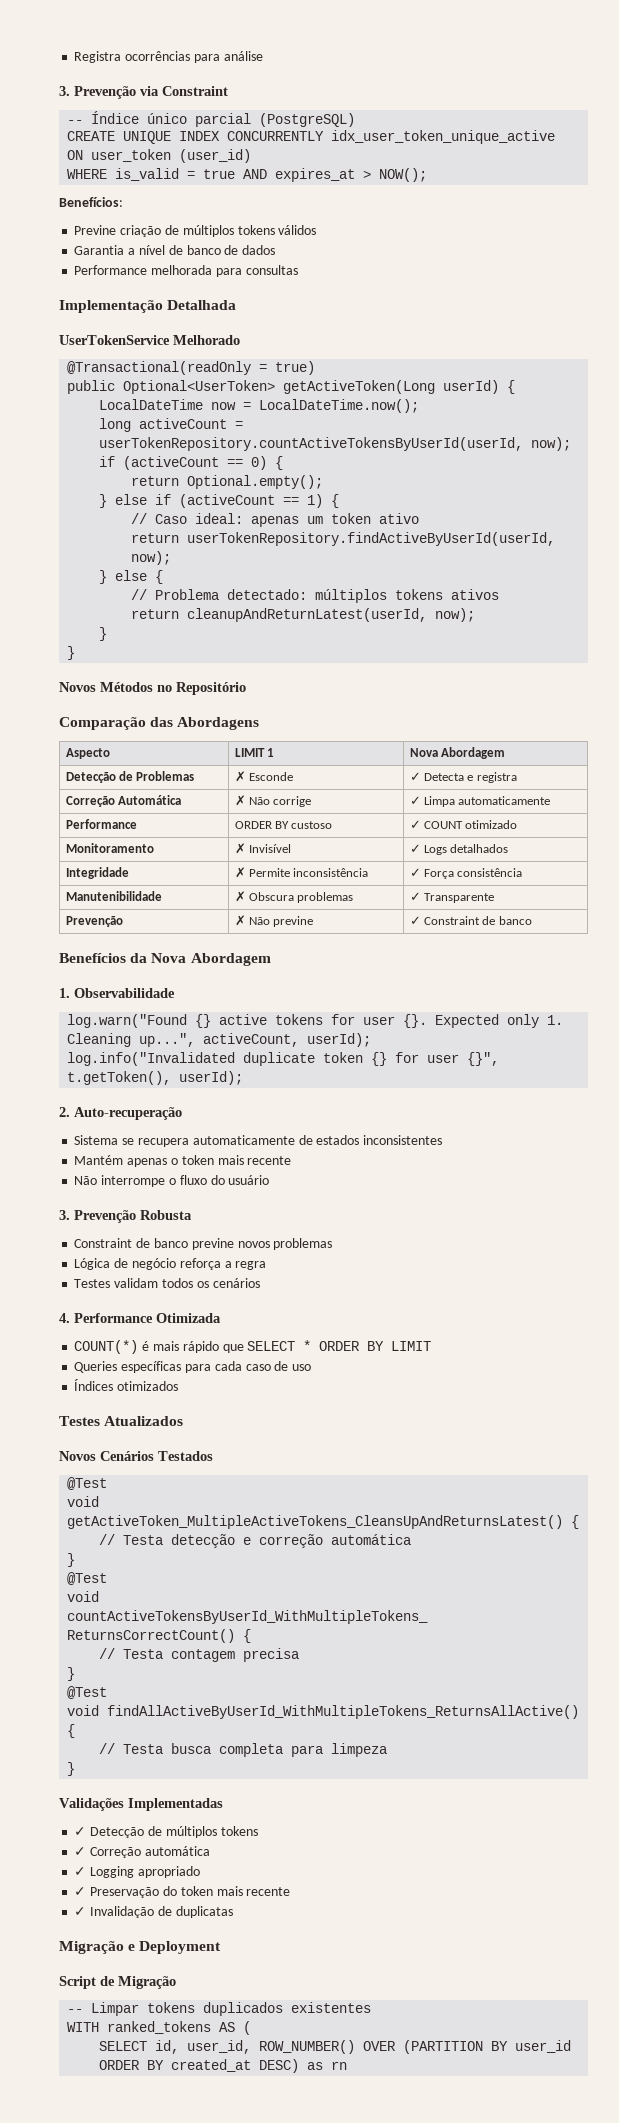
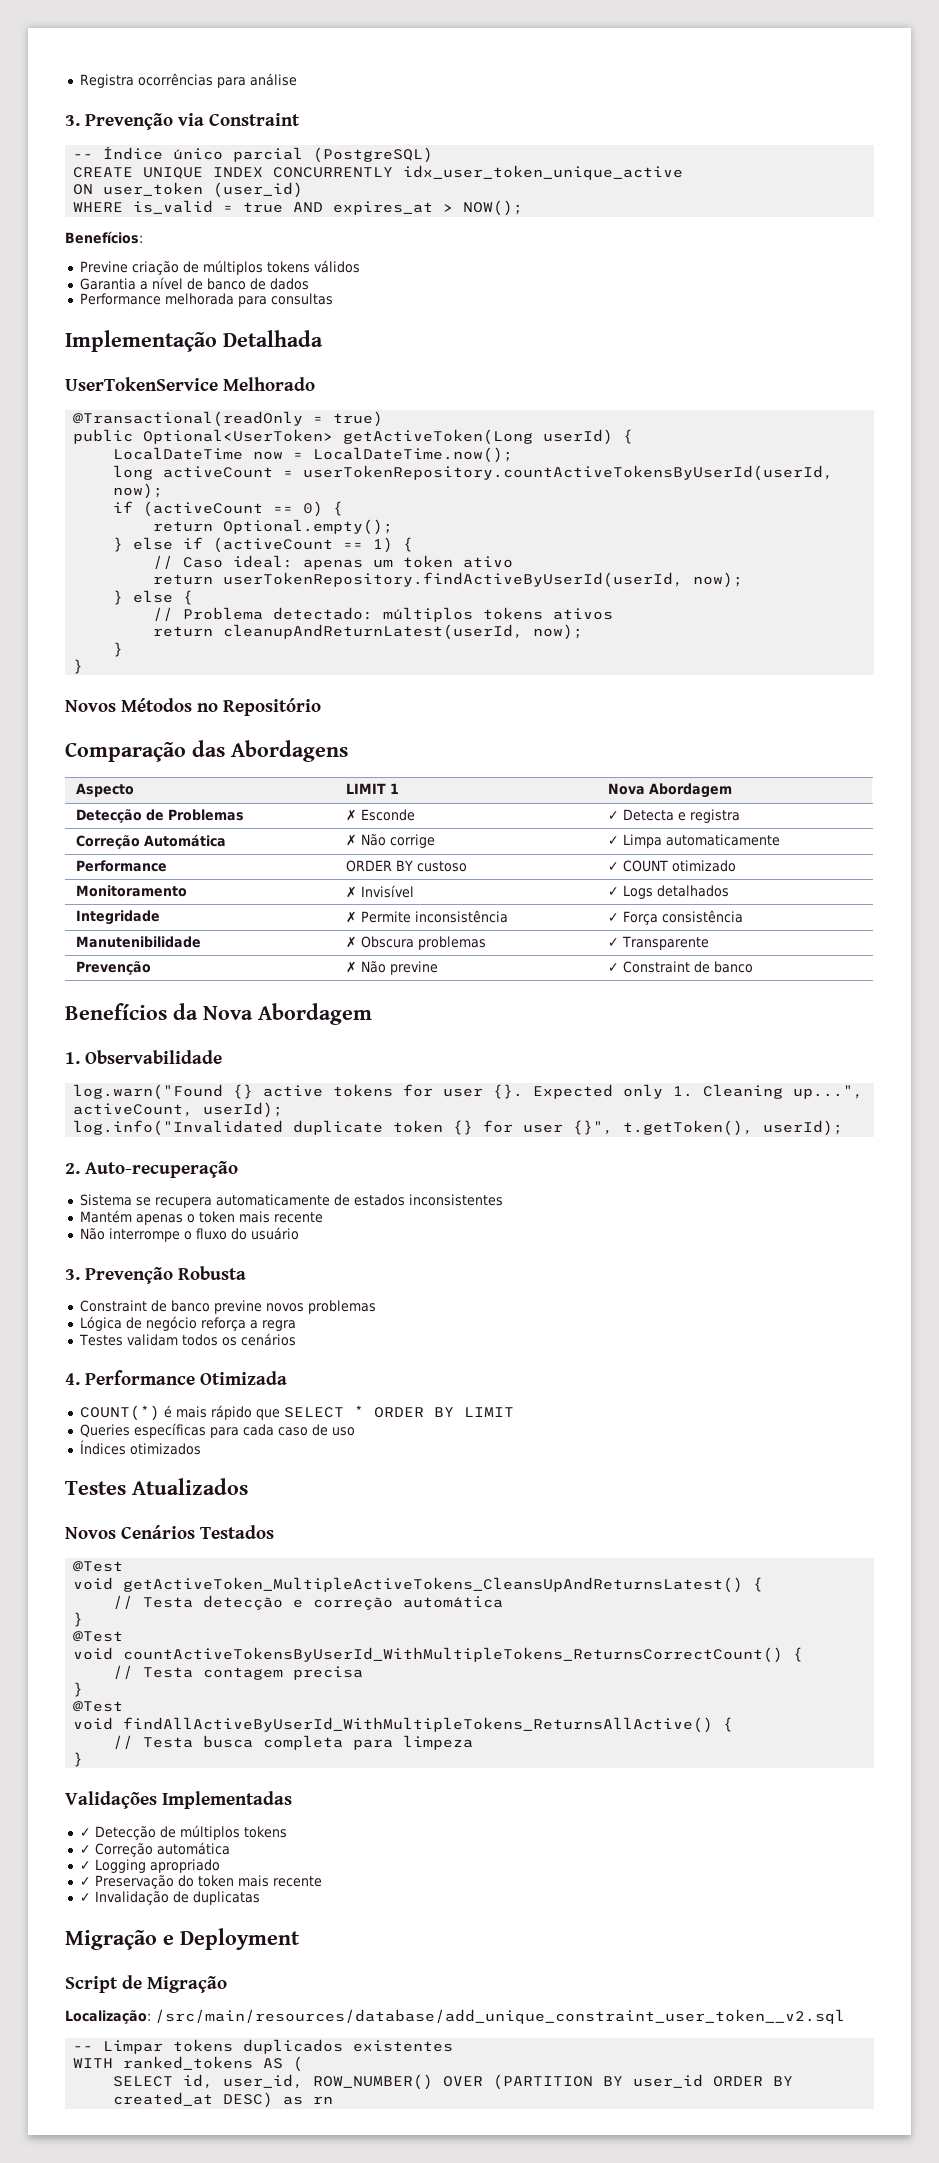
+ Localização: /src/main/resources/database/add_unique_constraint_user_token__v2.sql

